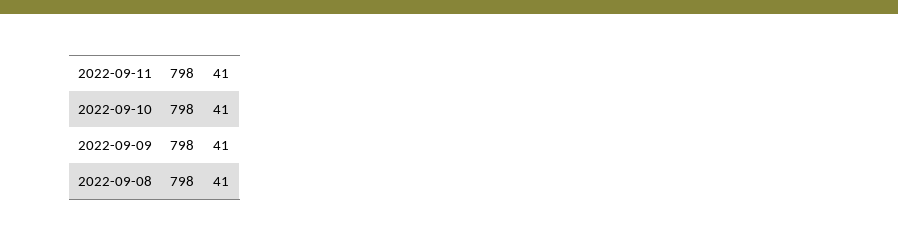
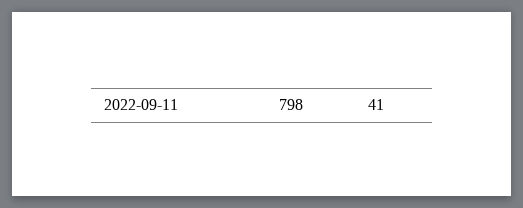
- 2022-09-10 | 798 | 41
- 2022-09-09 | 798 | 41
- 2022-09-08 | 798 | 41

